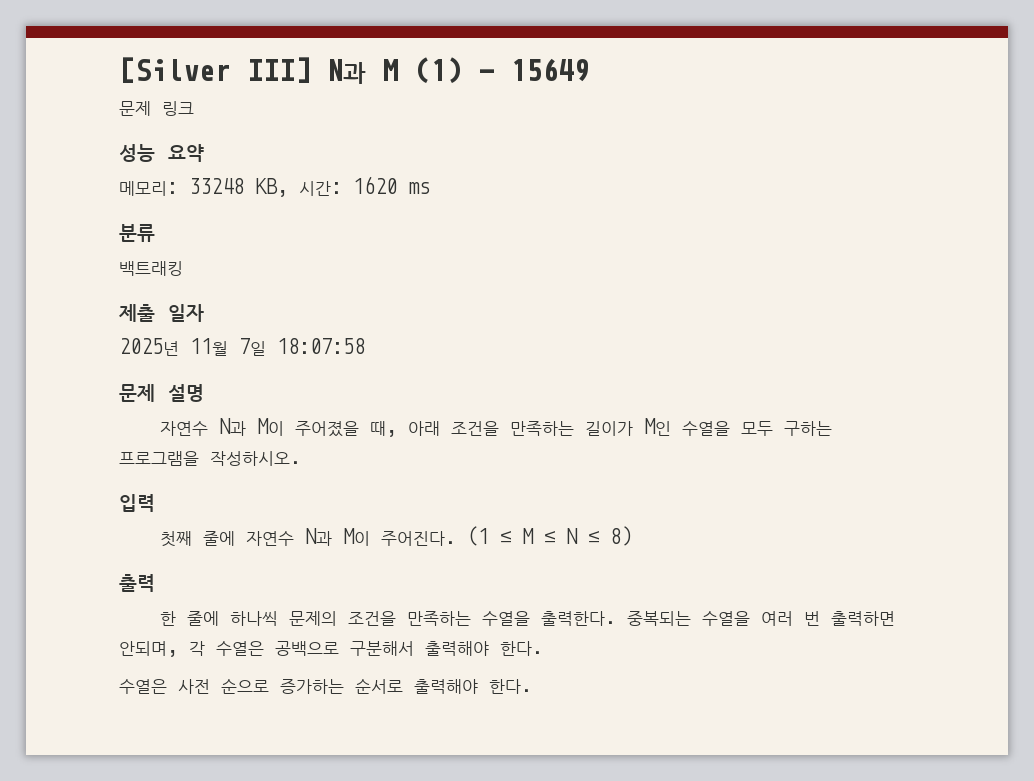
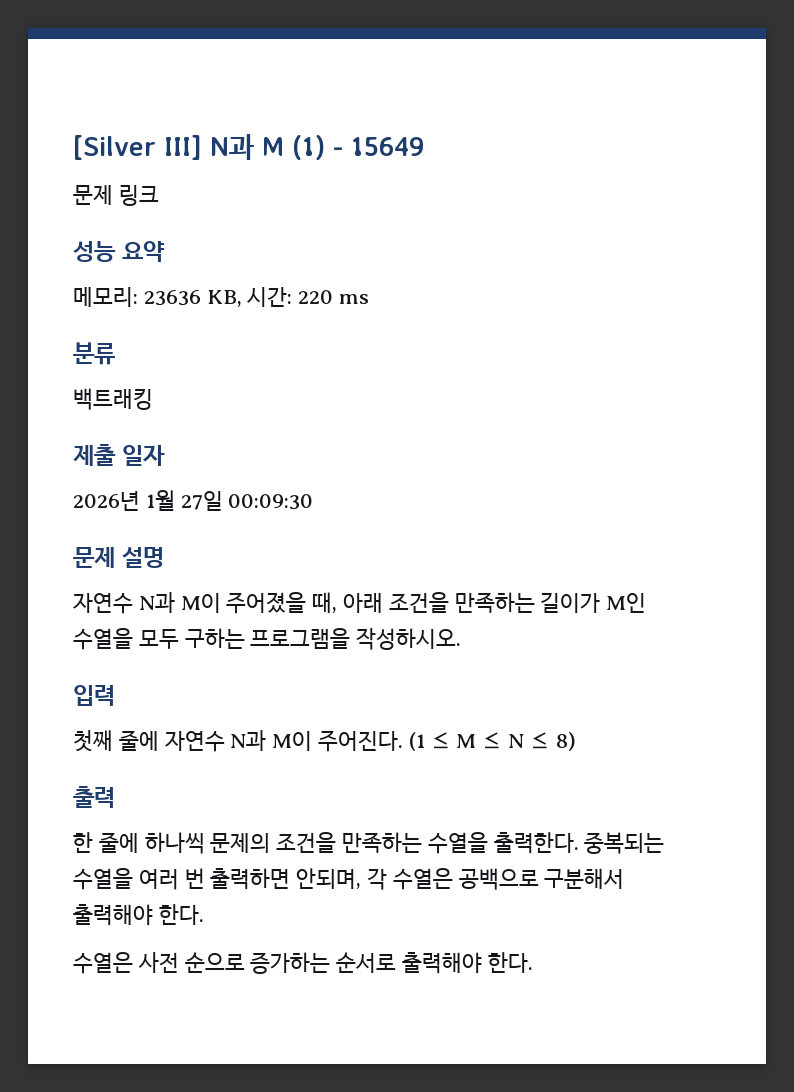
- 메모리: 33248 KB, 시간: 1620 ms
+ 메모리: 23636 KB, 시간: 220 ms
- 2025년 11월 7일 18:07:58
+ 2026년 1월 27일 00:09:30

